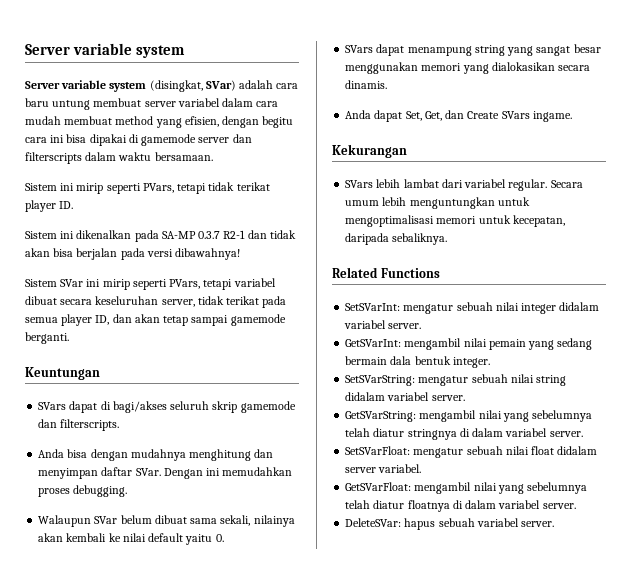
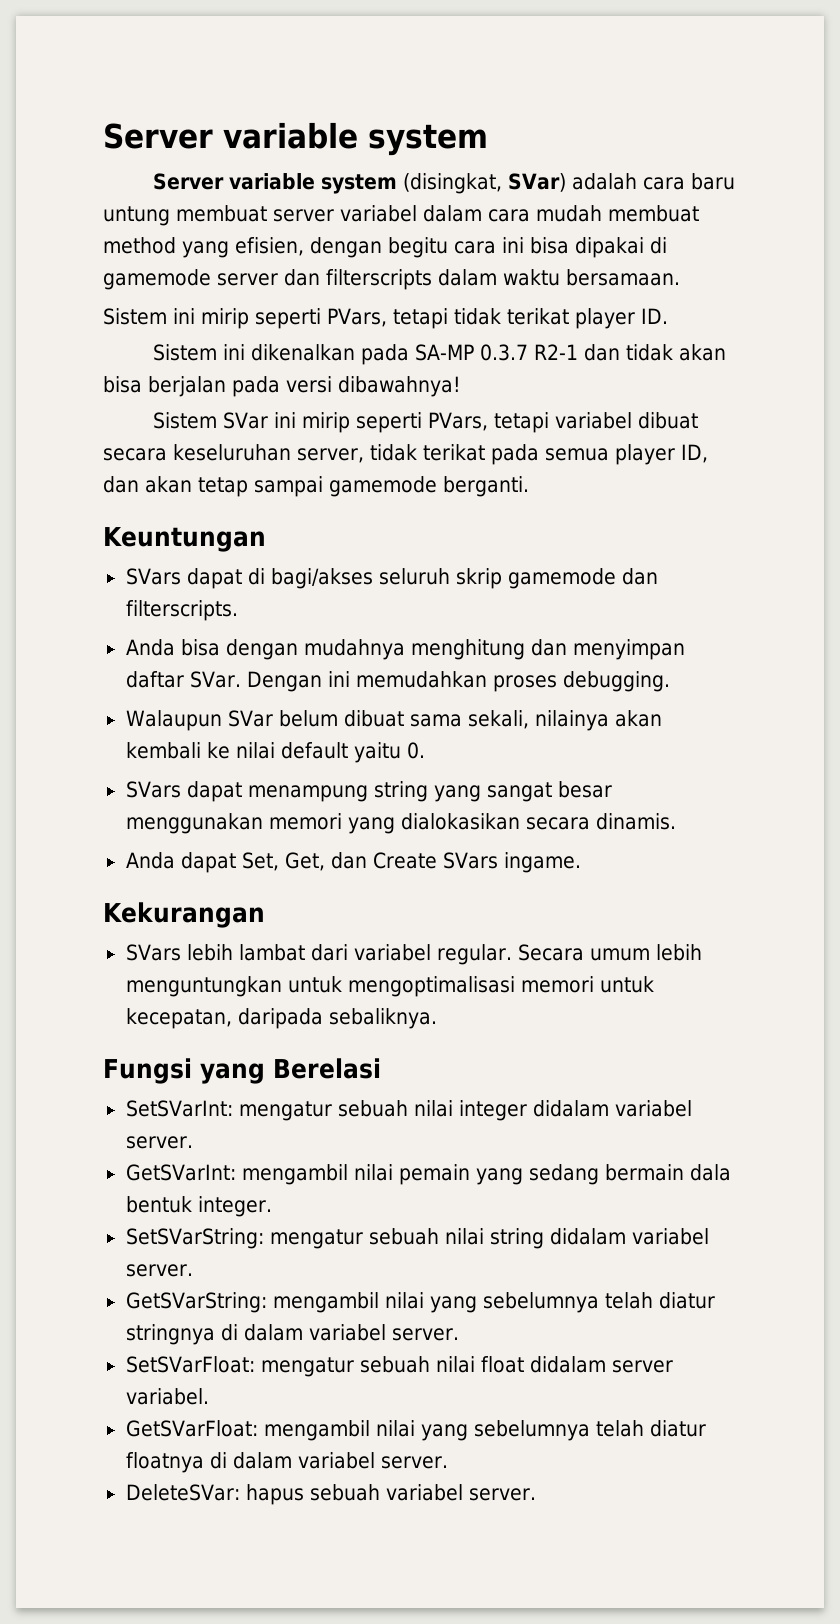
- Related Functions
+ Fungsi yang Berelasi

